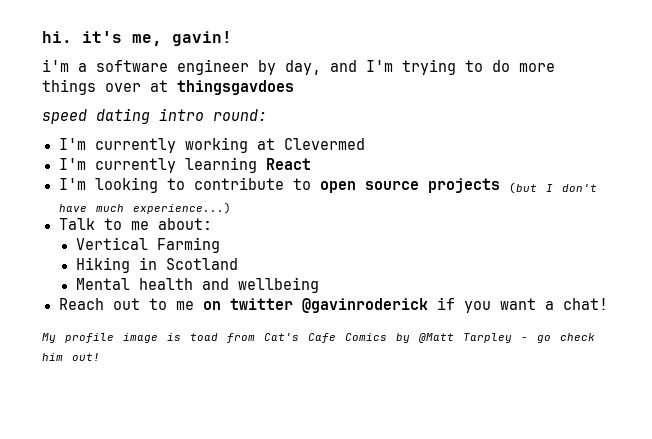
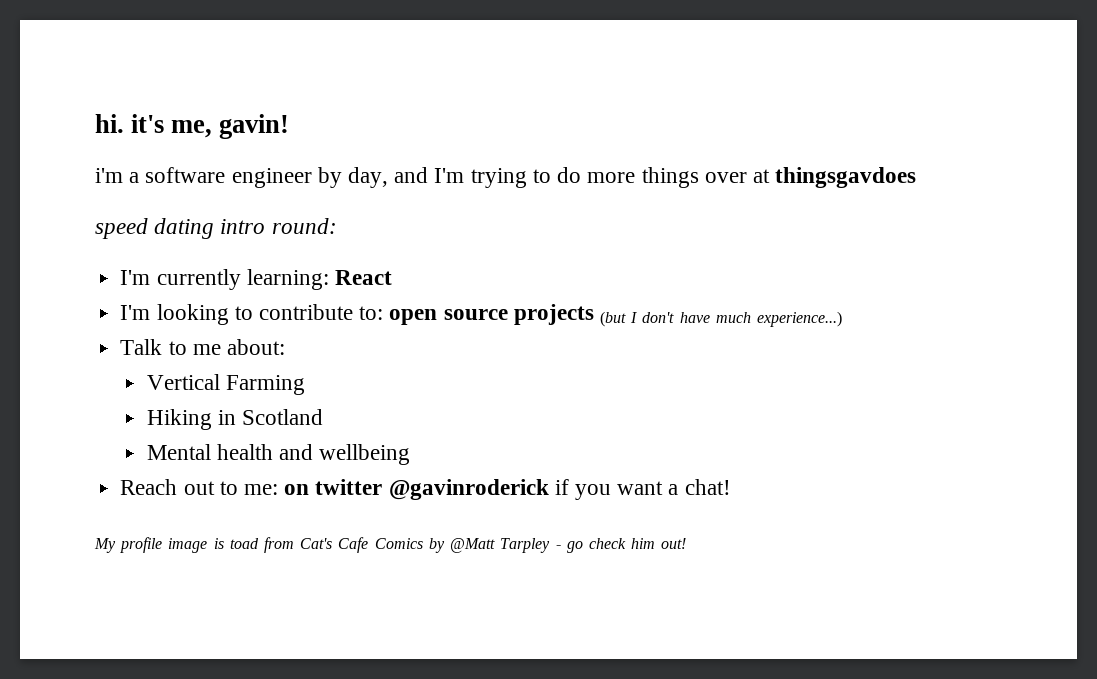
- I'm currently working at Clevermed
- I'm currently learning React
+ I'm currently learning: React
- I'm looking to contribute to open source projects (but I don't have much experience...)
+ I'm looking to contribute to: open source projects (but I don't have much experience...)
- Reach out to me on twitter @gavinroderick if you want a chat!
+ Reach out to me: on twitter @gavinroderick if you want a chat!

